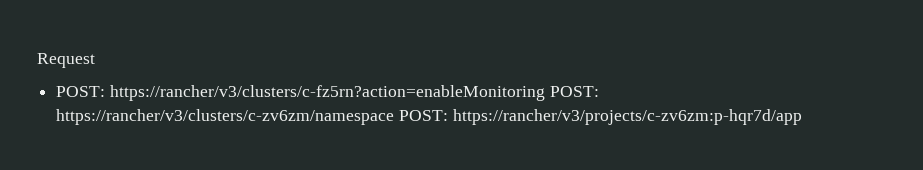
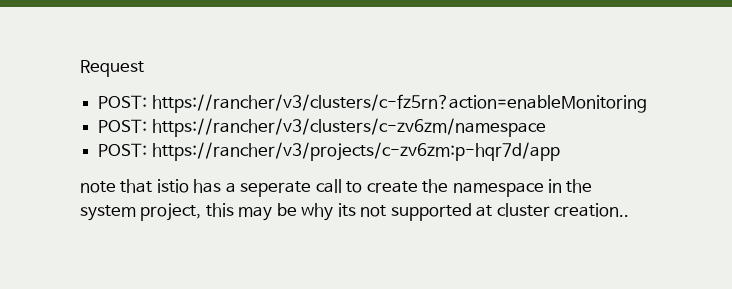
- POST: https://rancher/v3/clusters/c-fz5rn?action=enableMonitoring POST: https://rancher/v3/clusters/c-zv6zm/namespace POST: https://rancher/v3/projects/c-zv6zm:p-hqr7d/app
+ POST: https://rancher/v3/clusters/c-fz5rn?action=enableMonitoring
+ POST: https://rancher/v3/clusters/c-zv6zm/namespace
+ POST: https://rancher/v3/projects/c-zv6zm:p-hqr7d/app
+ note that istio has a seperate call to create the namespace in the system project, this may be why its not supported at cluster creation..

